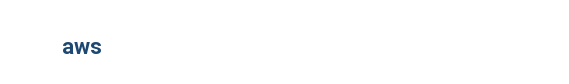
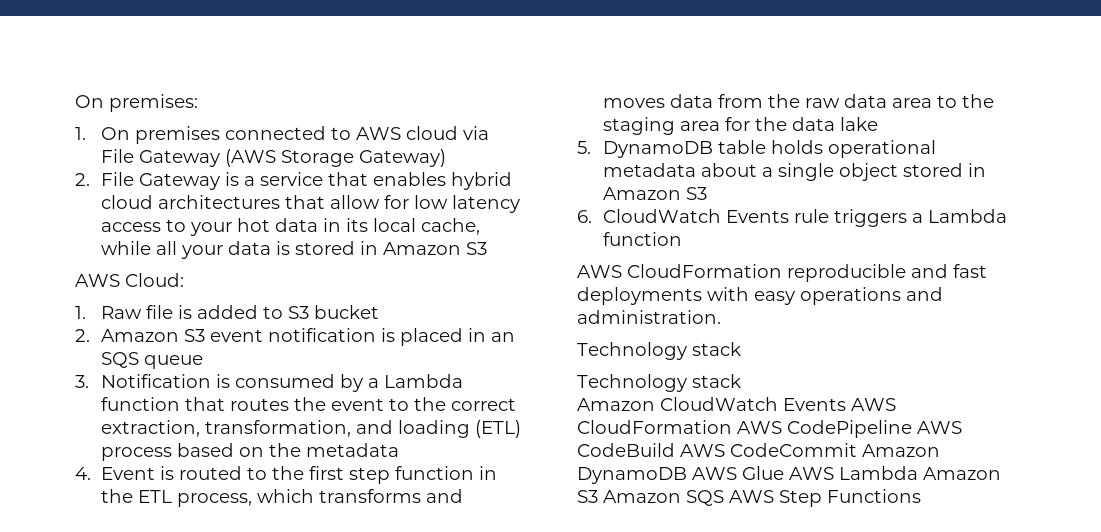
- aws
+ On premises:
+ 1. On premises connected to AWS cloud via File Gateway (AWS Storage Gateway)
+ 2. File Gateway is a service that enables hybrid cloud architectures that allow for low latency access to your hot data in its local cache, while all your data is stored in Amazon S3
+ AWS Cloud:
+ 1. Raw file is added to S3 bucket
+ 2. Amazon S3 event notification is placed in an SQS queue
+ 3. Notification is consumed by a Lambda function that routes the event to the correct extraction, transformation, and loading (ETL) process based on the metadata
+ 4. Event is routed to the first step function in the ETL process, which transforms and moves data from the raw data area to the staging area for the data lake
+ 5. DynamoDB table holds operational metadata about a single object stored in Amazon S3
+ 6. CloudWatch Events rule triggers a Lambda function
+ AWS CloudFormation reproducible and fast deployments with easy operations and administration.
+ Technology stack
+ Technology stack
+ Amazon CloudWatch Events AWS CloudFormation AWS CodePipeline AWS CodeBuild AWS CodeCommit Amazon DynamoDB AWS Glue AWS Lambda Amazon S3 Amazon SQS AWS Step Functions

